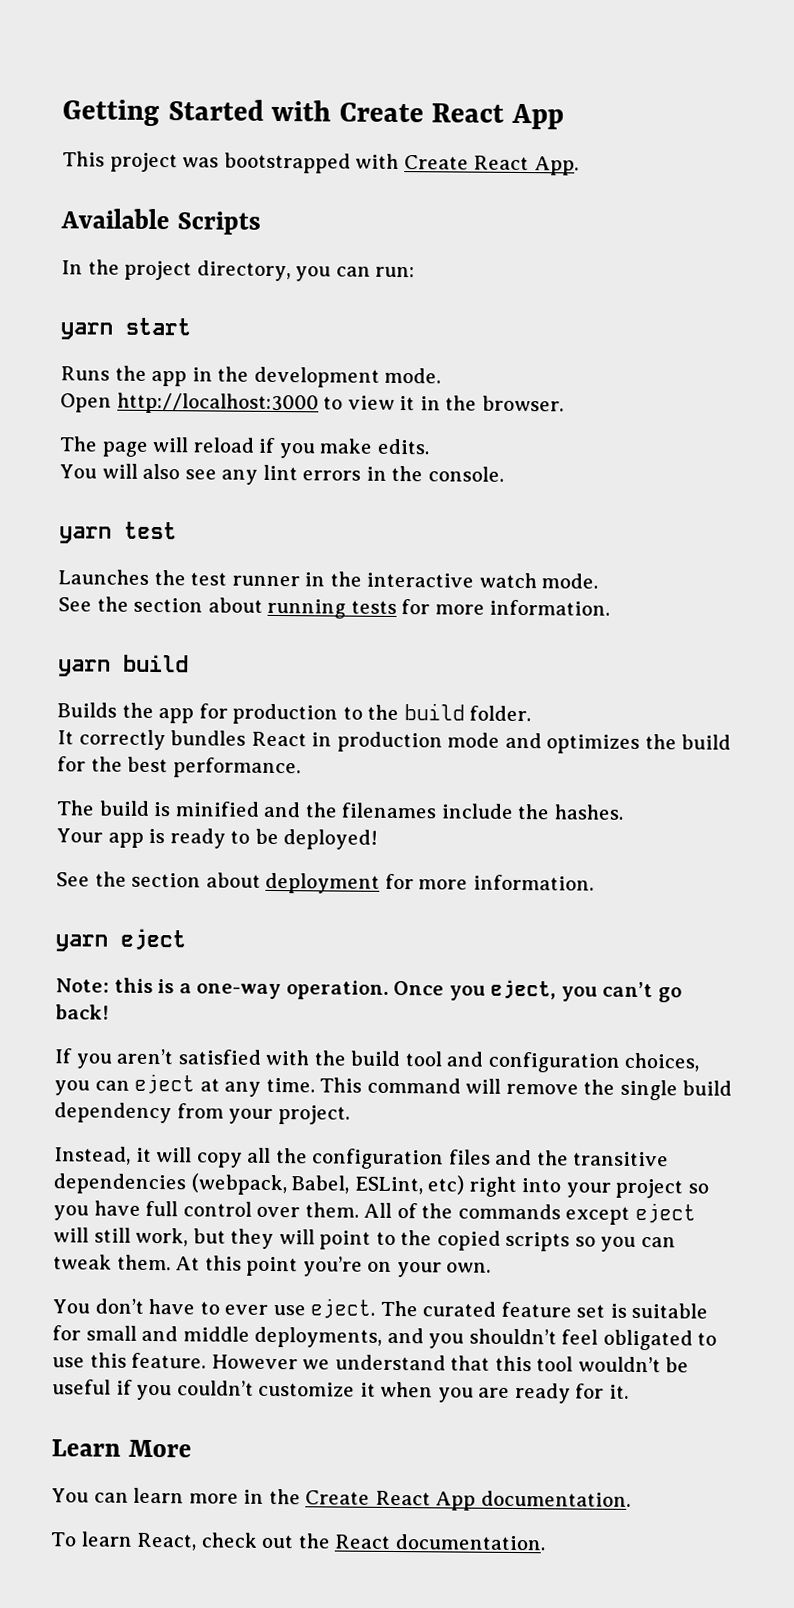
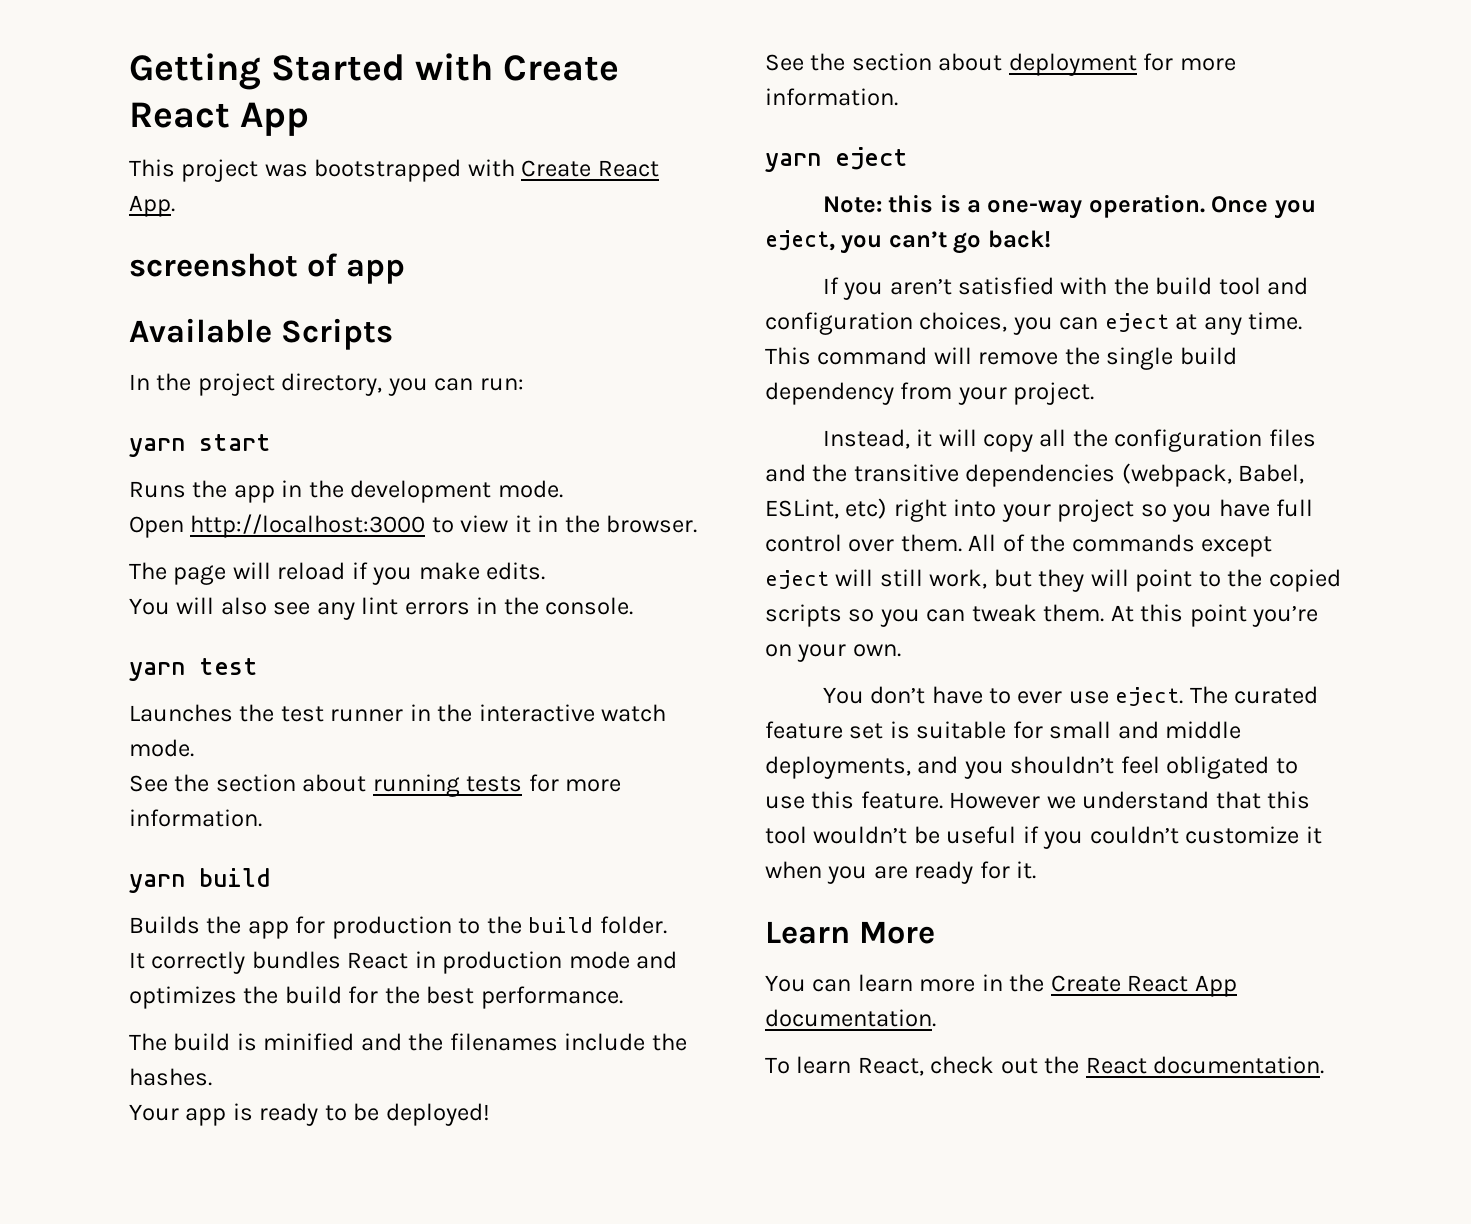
+ screenshot of app

